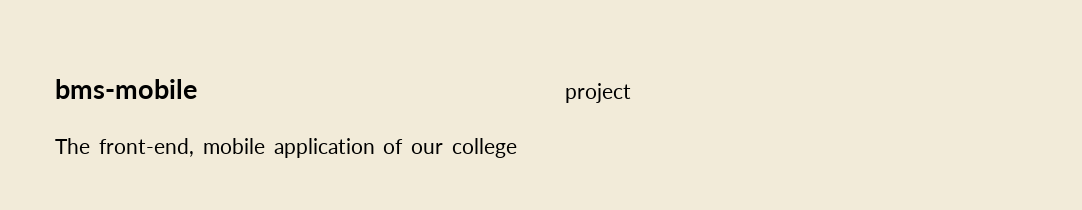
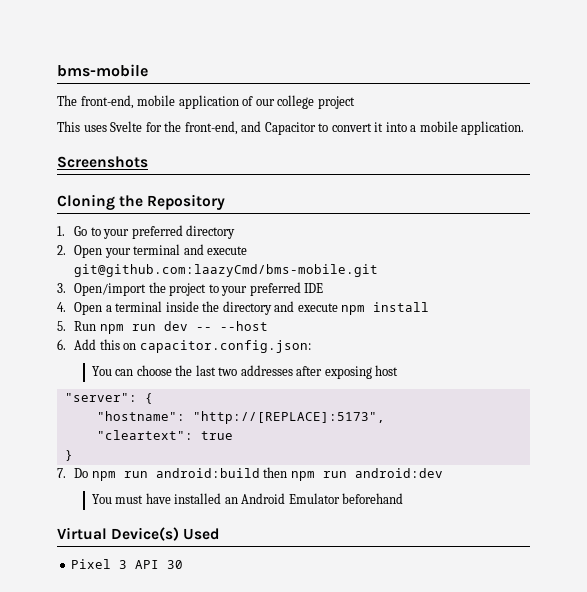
+ This uses Svelte for the front-end, and Capacitor to convert it into a mobile application.
+ Screenshots
+ Cloning the Repository
+ 1. Go to your preferred directory
+ 2. Open your terminal and execute git@github.com:laazyCmd/bms-mobile.git
+ 3. Open/import the project to your preferred IDE
+ 4. Open a terminal inside the directory and execute npm install
+ 5. Run npm run dev -- --host
+ 6. Add this on capacitor.config.json:
+ You can choose the last two addresses after exposing host
+ "server": {
+ "hostname": "http://[REPLACE]:5173",
+ "cleartext": true
+ }
+ 7. Do npm run android:build then npm run android:dev
+ You must have installed an Android Emulator beforehand
+ Virtual Device(s) Used
+ Pixel 3 API 30

